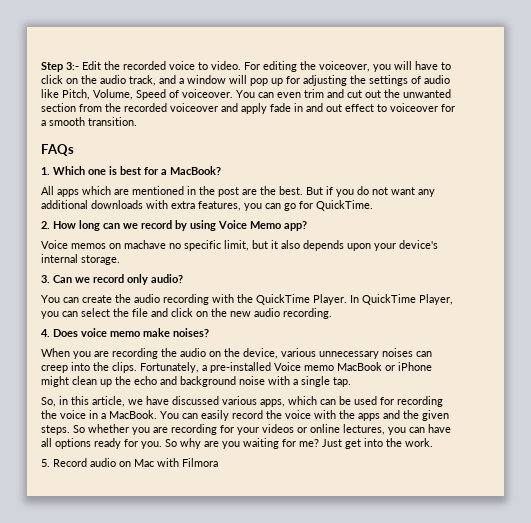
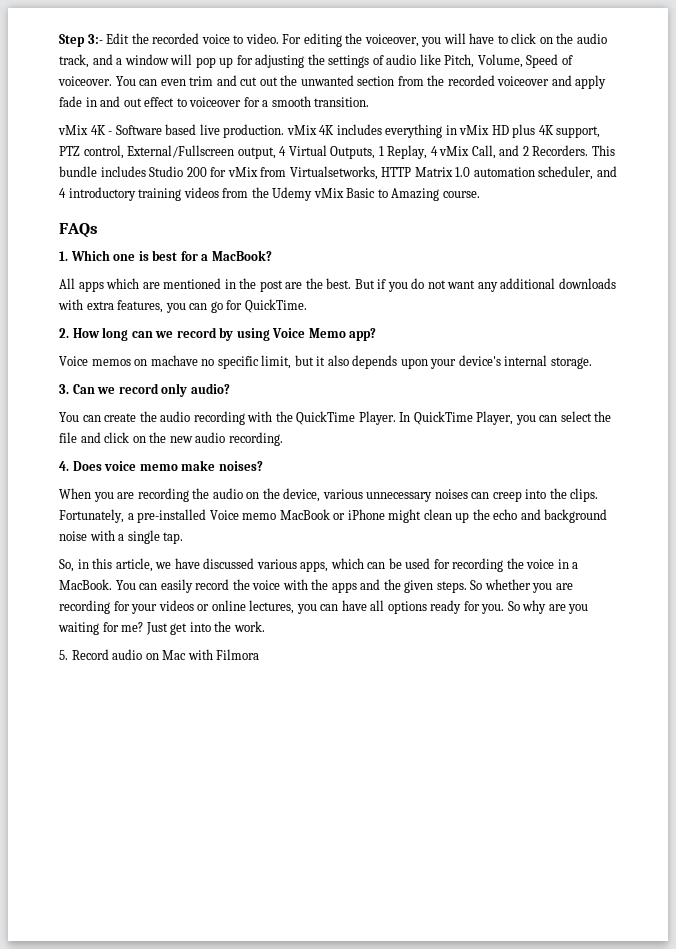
+ vMix 4K - Software based live production. vMix 4K includes everything in vMix HD plus 4K support, PTZ control, External/Fullscreen output, 4 Virtual Outputs, 1 Replay, 4 vMix Call, and 2 Recorders. This bundle includes Studio 200 for vMix from Virtualsetworks, HTTP Matrix 1.0 automation scheduler, and 4 introductory training videos from the Udemy vMix Basic to Amazing course.

